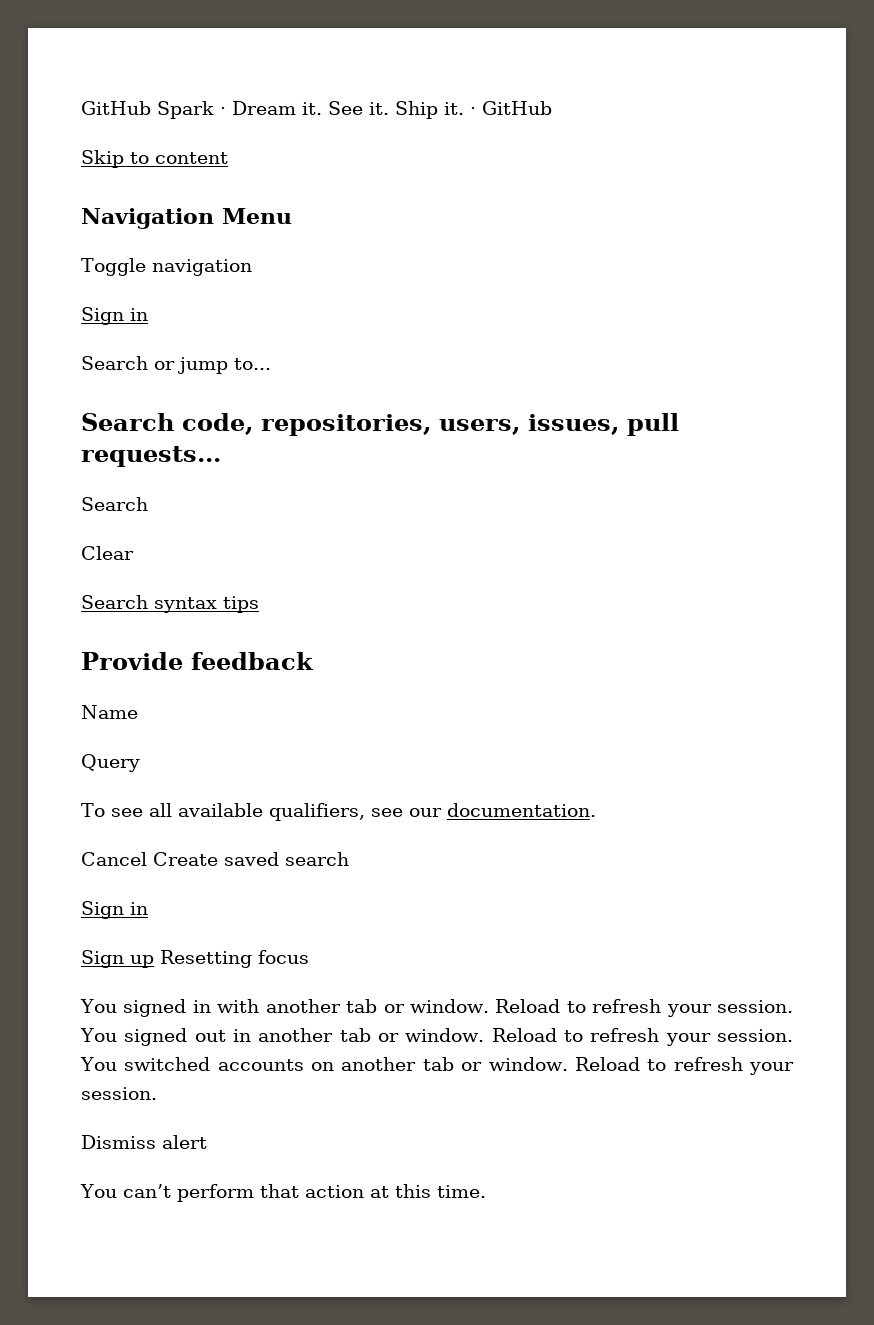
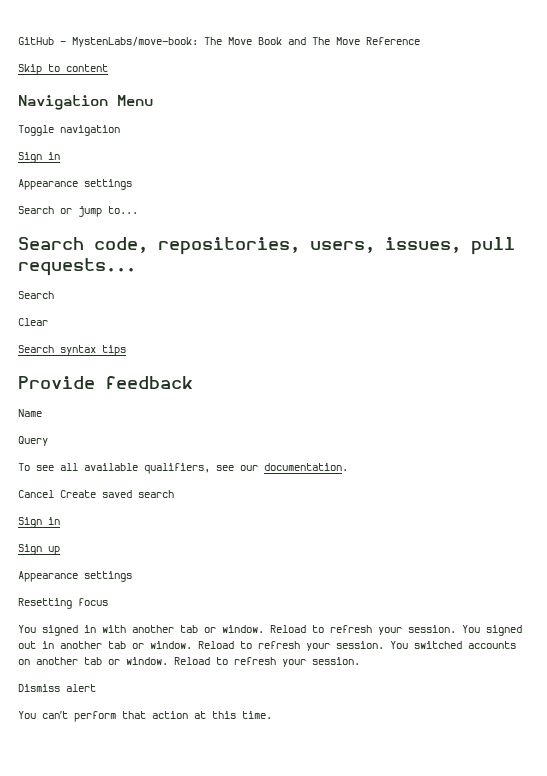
- GitHub Spark · Dream it. See it. Ship it. · GitHub
+ GitHub - MystenLabs/move-book: The Move Book and The Move Reference
  Toggle navigation
  Sign in
+ Appearance settings
- Sign up Resetting focus
+ Sign up
+ Appearance settings
+ Resetting focus

